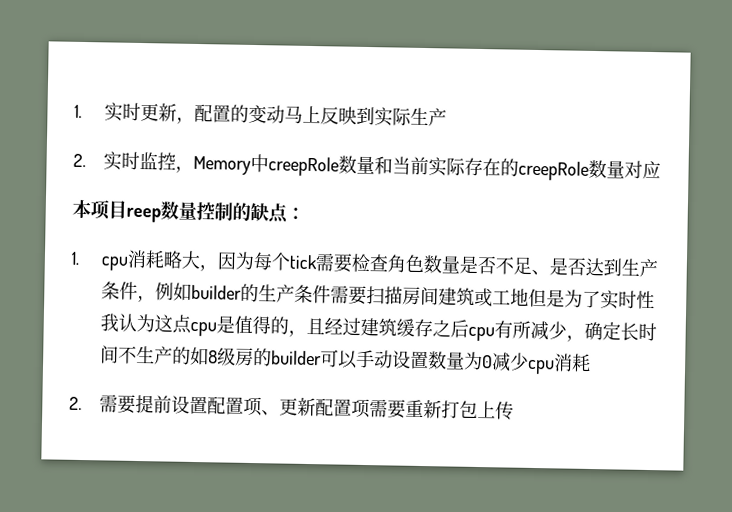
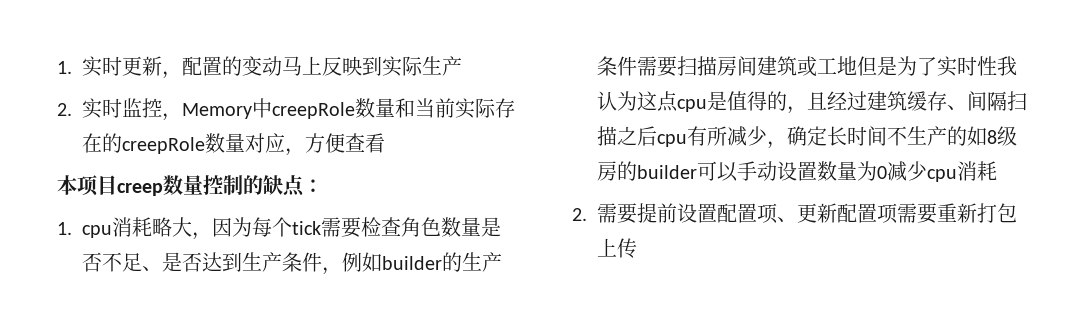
- 2.实时监控，Memory中creepRole数量和当前实际存在的creepRole数量对应
+ 2.实时监控，Memory中creepRole数量和当前实际存在的creepRole数量对应，方便查看
- 本项目reep数量控制的缺点：
+ 本项目creep数量控制的缺点：
- 1. cpu消耗略大，因为每个tick需要检查角色数量是否不足、是否达到生产条件，例如builder的生产条件需要扫描房间建筑或工地但是为了实时性我认为这点cpu是值得的，且经过建筑缓存之后cpu有所减少，确定长时间不生产的如8级房的builder可以手动设置数量为0减少cpu消耗
+ 1. cpu消耗略大，因为每个tick需要检查角色数量是否不足、是否达到生产条件，例如builder的生产条件需要扫描房间建筑或工地但是为了实时性我认为这点cpu是值得的，且经过建筑缓存、间隔扫描之后cpu有所减少，确定长时间不生产的如8级房的builder可以手动设置数量为0减少cpu消耗

